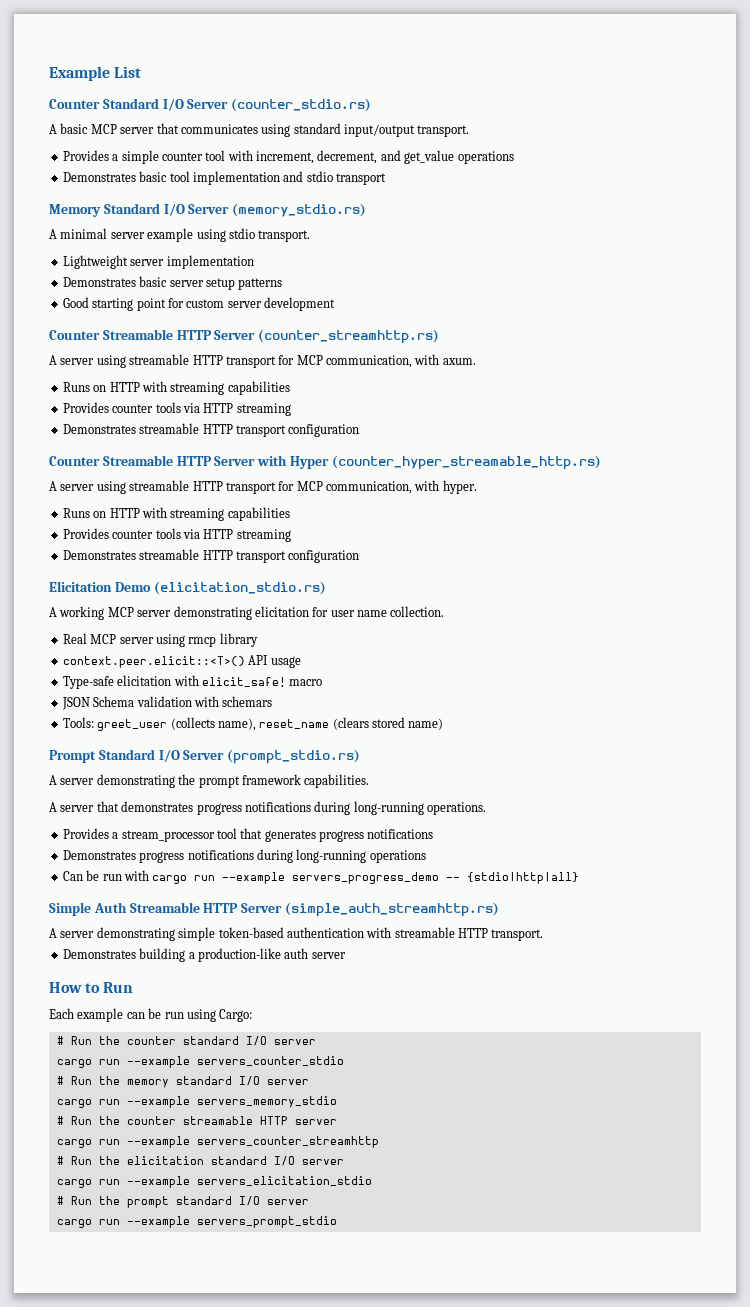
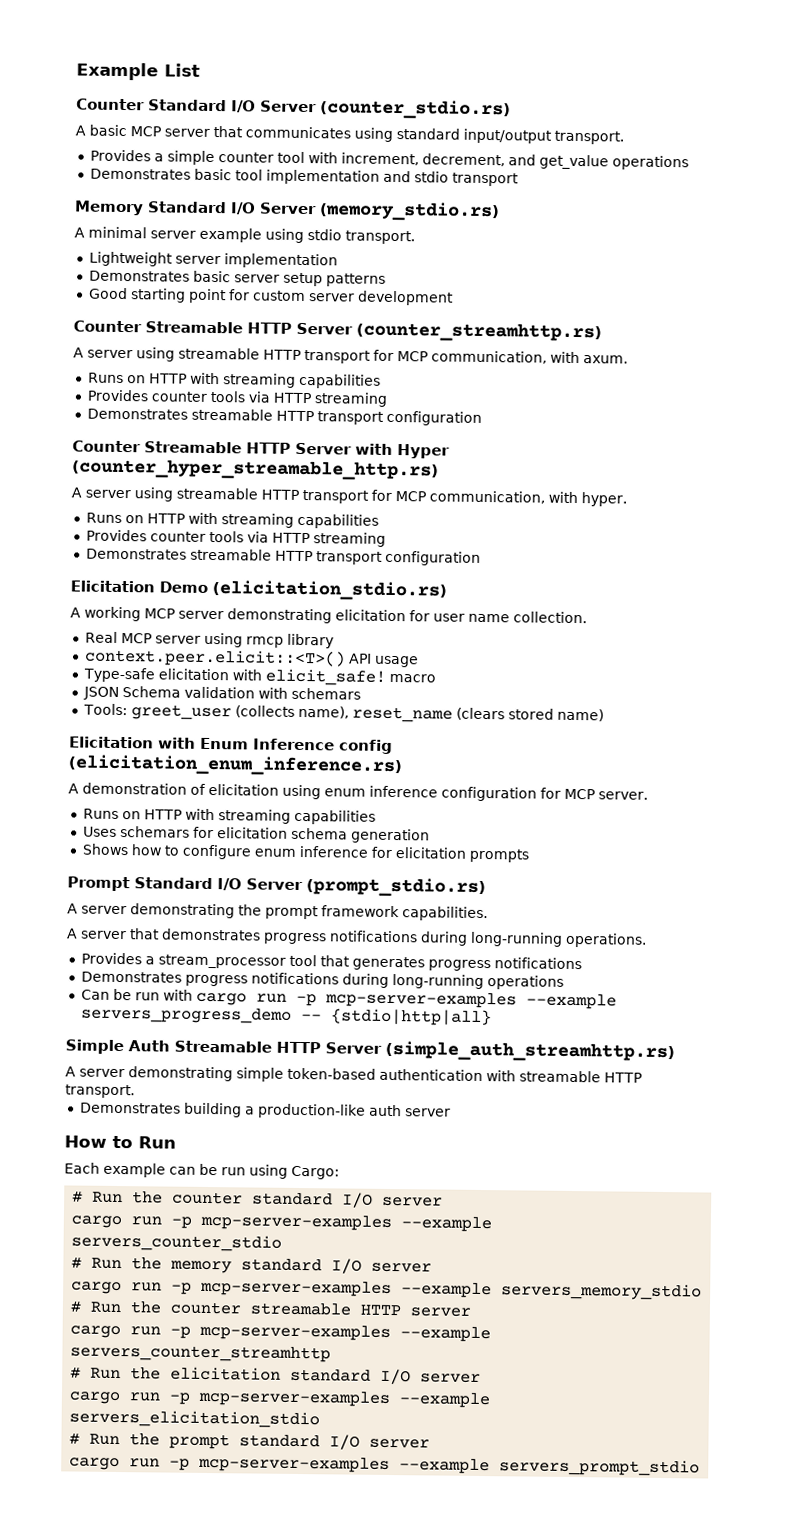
+ Elicitation with Enum Inference config (elicitation_enum_inference.rs)
+ A demonstration of elicitation using enum inference configuration for MCP server.
+ Runs on HTTP with streaming capabilities
+ Uses schemars for elicitation schema generation
+ Shows how to configure enum inference for elicitation prompts
- Can be run with cargo run --example servers_progress_demo -- {stdio|http|all}
+ Can be run with cargo run -p mcp-server-examples --example servers_progress_demo -- {stdio|http|all}
- cargo run --example servers_counter_stdio
+ cargo run -p mcp-server-examples --example servers_counter_stdio
- cargo run --example servers_memory_stdio
+ cargo run -p mcp-server-examples --example servers_memory_stdio
- cargo run --example servers_counter_streamhttp
+ cargo run -p mcp-server-examples --example servers_counter_streamhttp
- cargo run --example servers_elicitation_stdio
+ cargo run -p mcp-server-examples --example servers_elicitation_stdio
- cargo run --example servers_prompt_stdio
+ cargo run -p mcp-server-examples --example servers_prompt_stdio

